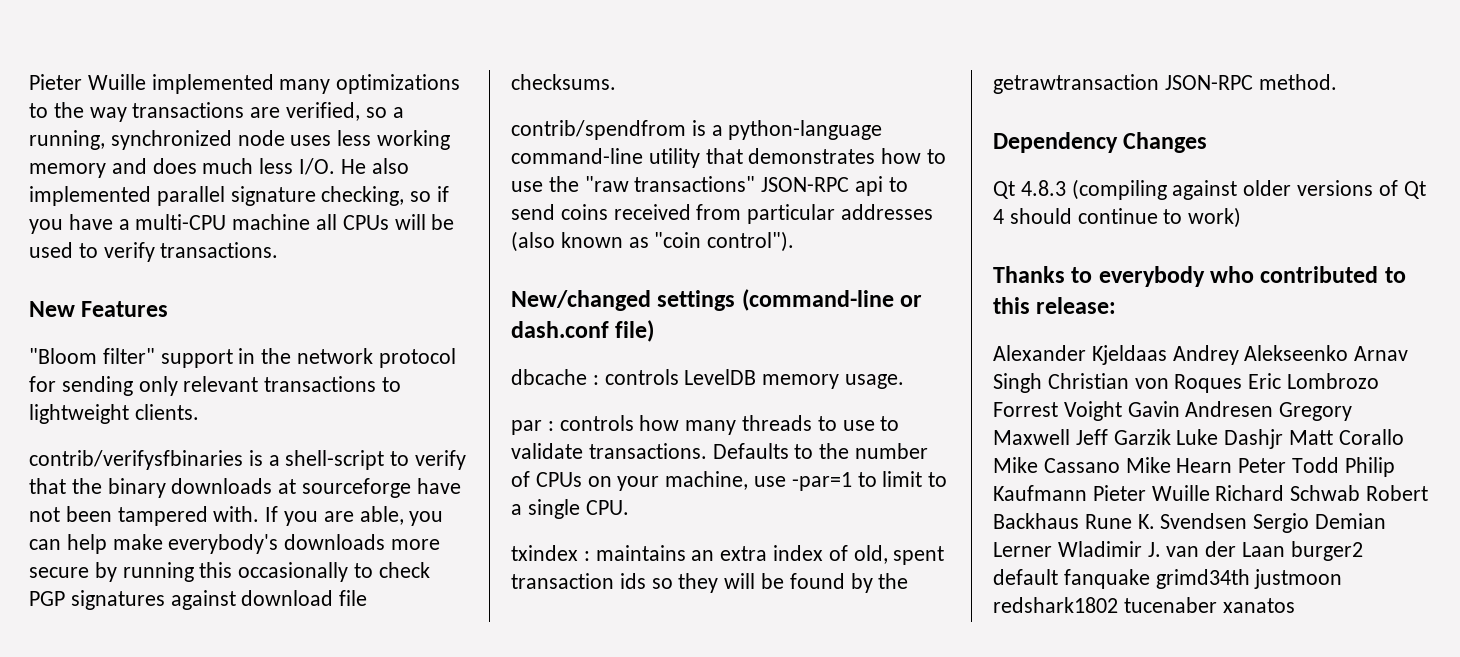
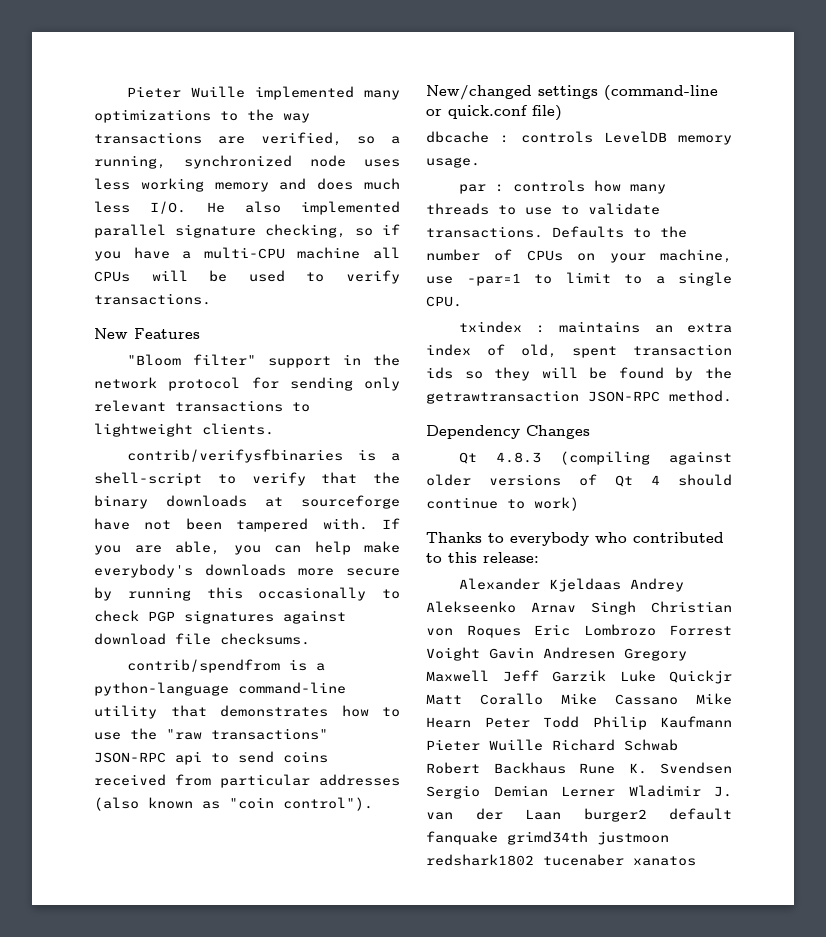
- New/changed settings (command-line or dash.conf file)
+ New/changed settings (command-line or quick.conf file)
- Alexander Kjeldaas Andrey Alekseenko Arnav Singh Christian von Roques Eric Lombrozo Forrest Voight Gavin Andresen Gregory Maxwell Jeff Garzik Luke Dashjr Matt Corallo Mike Cassano Mike Hearn Peter Todd Philip Kaufmann Pieter Wuille Richard Schwab Robert Backhaus Rune K. Svendsen Sergio Demian Lerner Wladimir J. van der Laan burger2 default fanquake grimd34th justmoon redshark1802 tucenaber xanatos
+ Alexander Kjeldaas Andrey Alekseenko Arnav Singh Christian von Roques Eric Lombrozo Forrest Voight Gavin Andresen Gregory Maxwell Jeff Garzik Luke Quickjr Matt Corallo Mike Cassano Mike Hearn Peter Todd Philip Kaufmann Pieter Wuille Richard Schwab Robert Backhaus Rune K. Svendsen Sergio Demian Lerner Wladimir J. van der Laan burger2 default fanquake grimd34th justmoon redshark1802 tucenaber xanatos

